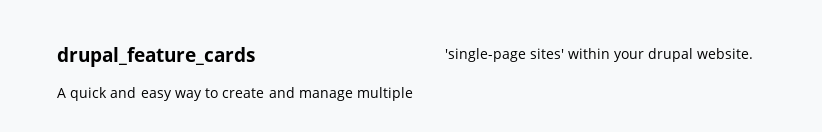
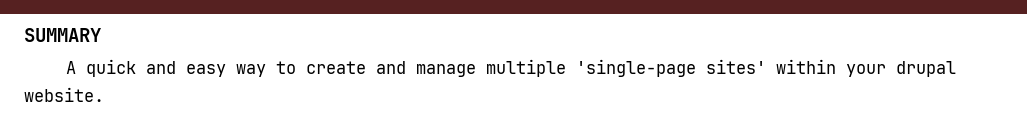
- drupal_feature_cards
+ SUMMARY

